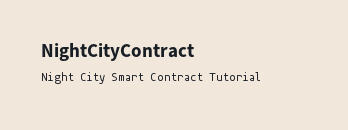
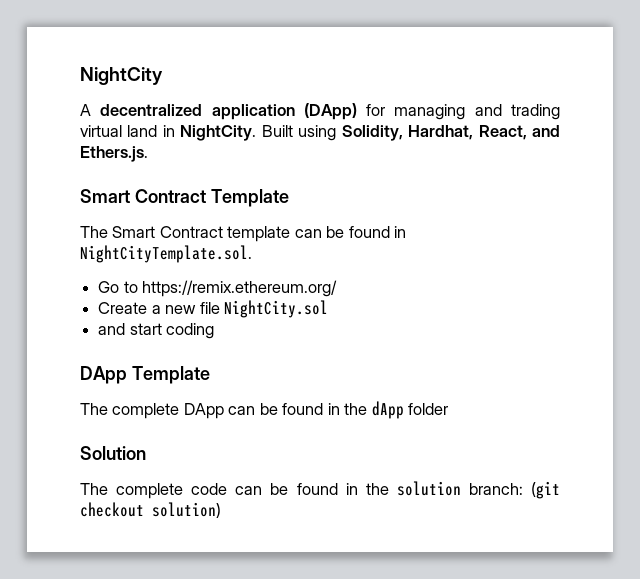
- NightCityContract
- Night City Smart Contract Tutorial
+ NightCity
+ A decentralized application (DApp) for managing and trading virtual land in NightCity. Built using Solidity, Hardhat, React, and Ethers.js.
+ Smart Contract Template
+ The Smart Contract template can be found in NightCityTemplate.sol.
+ Go to https://remix.ethereum.org/
+ Create a new file NightCity.sol
+ and start coding
+ DApp Template
+ The complete DApp can be found in the dApp folder
+ Solution
+ The complete code can be found in the solution branch: (git checkout solution)

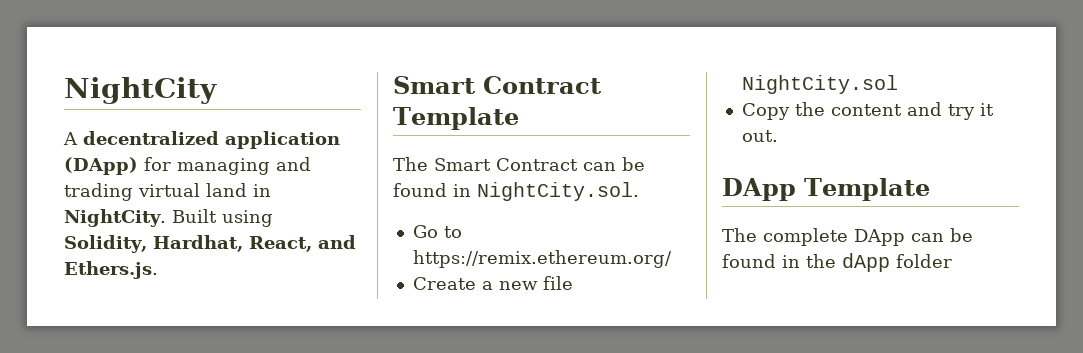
- The Smart Contract template can be found in NightCityTemplate.sol.
+ The Smart Contract can be found in NightCity.sol.
- and start coding
+ Copy the content and try it out.
- Solution
- The complete code can be found in the solution branch: (git checkout solution)

